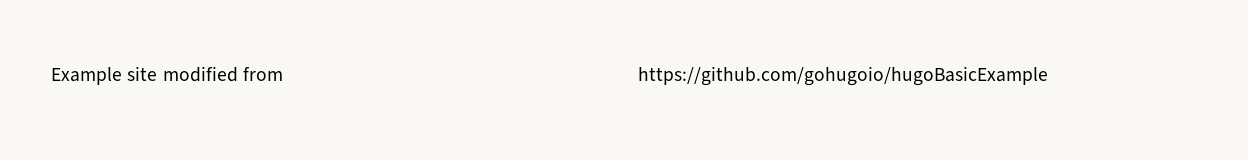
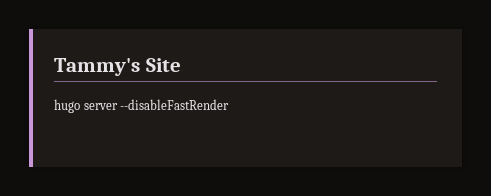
- Example site modified from https://github.com/gohugoio/hugoBasicExample
+ Tammy's Site
+ hugo server --disableFastRender

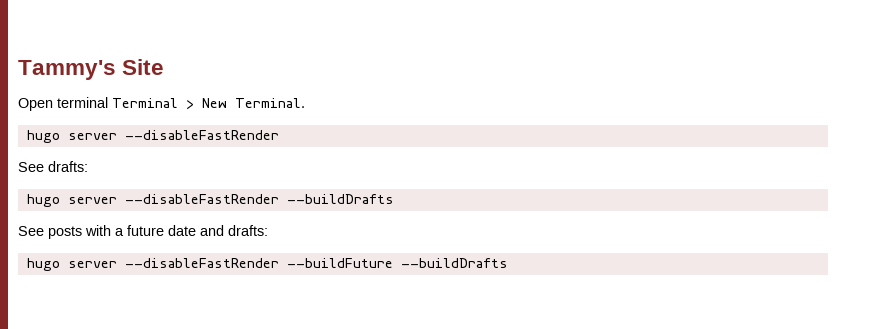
+ Open terminal Terminal > New Terminal.
  hugo server --disableFastRender
+ See drafts:
+ hugo server --disableFastRender --buildDrafts
+ See posts with a future date and drafts:
+ hugo server --disableFastRender --buildFuture --buildDrafts

